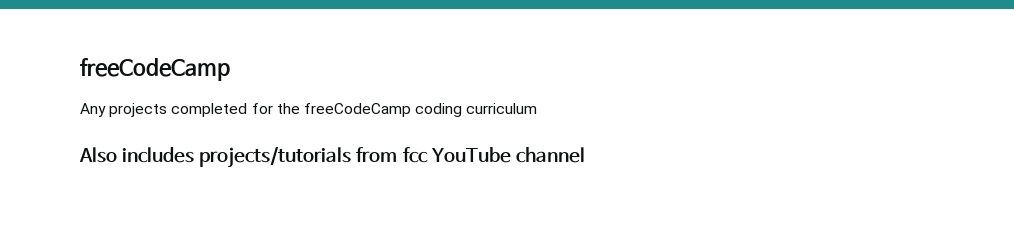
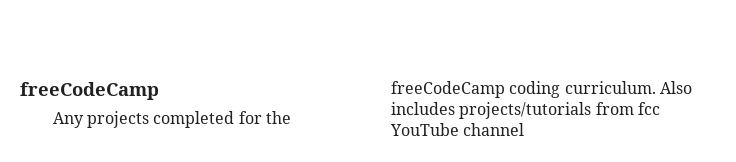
- Any projects completed for the freeCodeCamp coding curriculum
- Also includes projects/tutorials from fcc YouTube channel
+ Any projects completed for the freeCodeCamp coding curriculum. Also includes projects/tutorials from fcc YouTube channel

